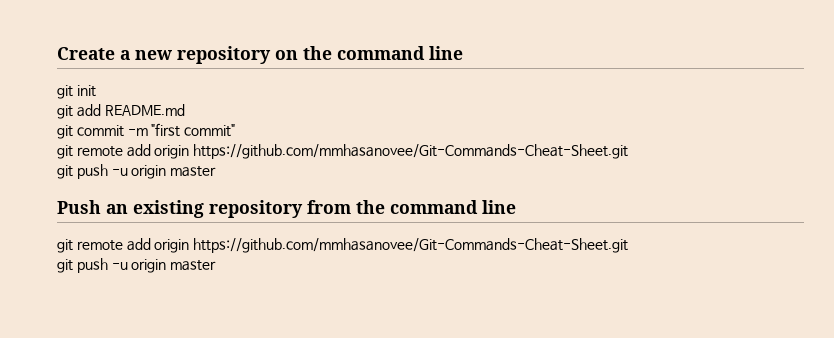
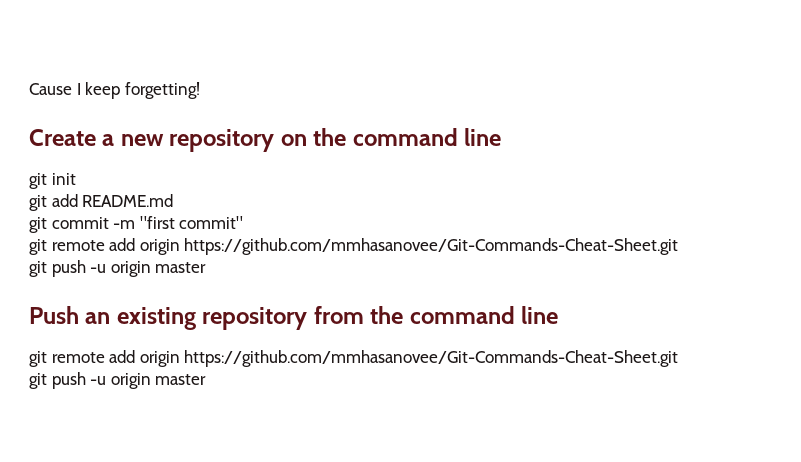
+ Cause I keep forgetting!

